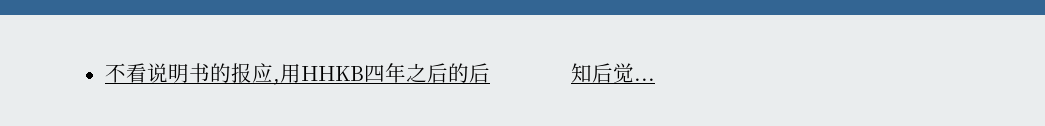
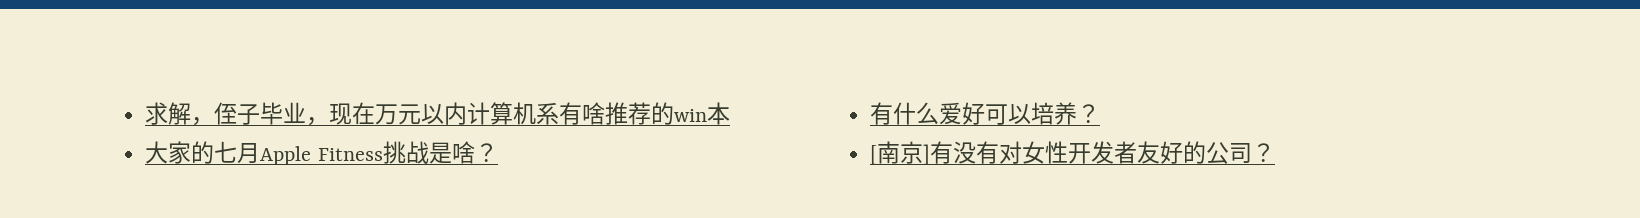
- 不看说明书的报应,用HHKB四年之后的后知后觉...
+ 求解，侄子毕业，现在万元以内计算机系有啥推荐的win本
+ 大家的七月Apple Fitness挑战是啥？
+ 有什么爱好可以培养？
+ [南京]有没有对女性开发者友好的公司？

